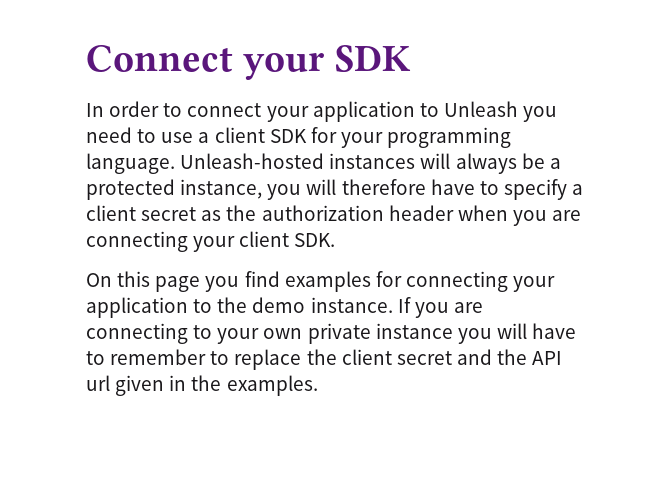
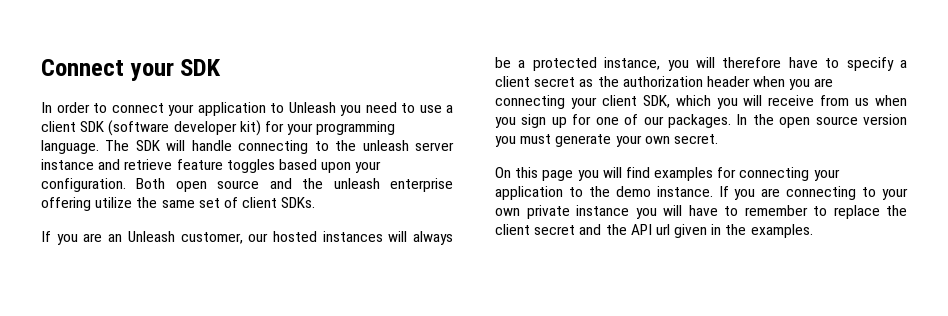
- In order to connect your application to Unleash you need to use a client SDK for your programming language.
+ In order to connect your application to Unleash you need to use a client SDK (software developer kit) for your programming language.
- Unleash-hosted instances will always be a protected instance, you will therefore have to specify a client secret as the authorization header when you are connecting your client SDK.
+ The SDK will handle connecting to the unleash server instance and retrieve feature toggles based upon your configuration. Both open source and the unleash enterprise offering utilize the same set of client SDKs.
+ If you are an Unleash customer, our hosted instances will always be a protected instance, you will therefore have to specify a client secret as the authorization header when you are connecting your client SDK, which you will receive from us when you sign up for one of our packages. In the open source version you must generate your own secret.
- On this page you find examples for connecting your application to the demo instance.
+ On this page you will find examples for connecting your application to the demo instance.

